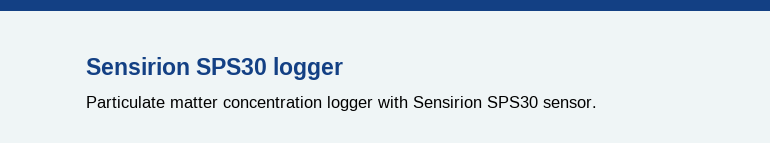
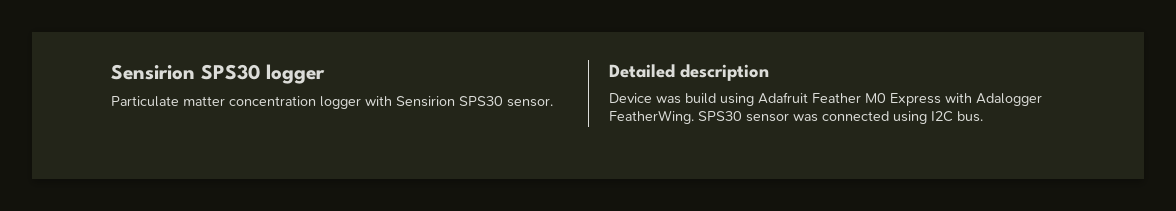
+ Detailed description
+ Device was build using Adafruit Feather M0 Express with Adalogger FeatherWing. SPS30 sensor was connected using I2C bus.

